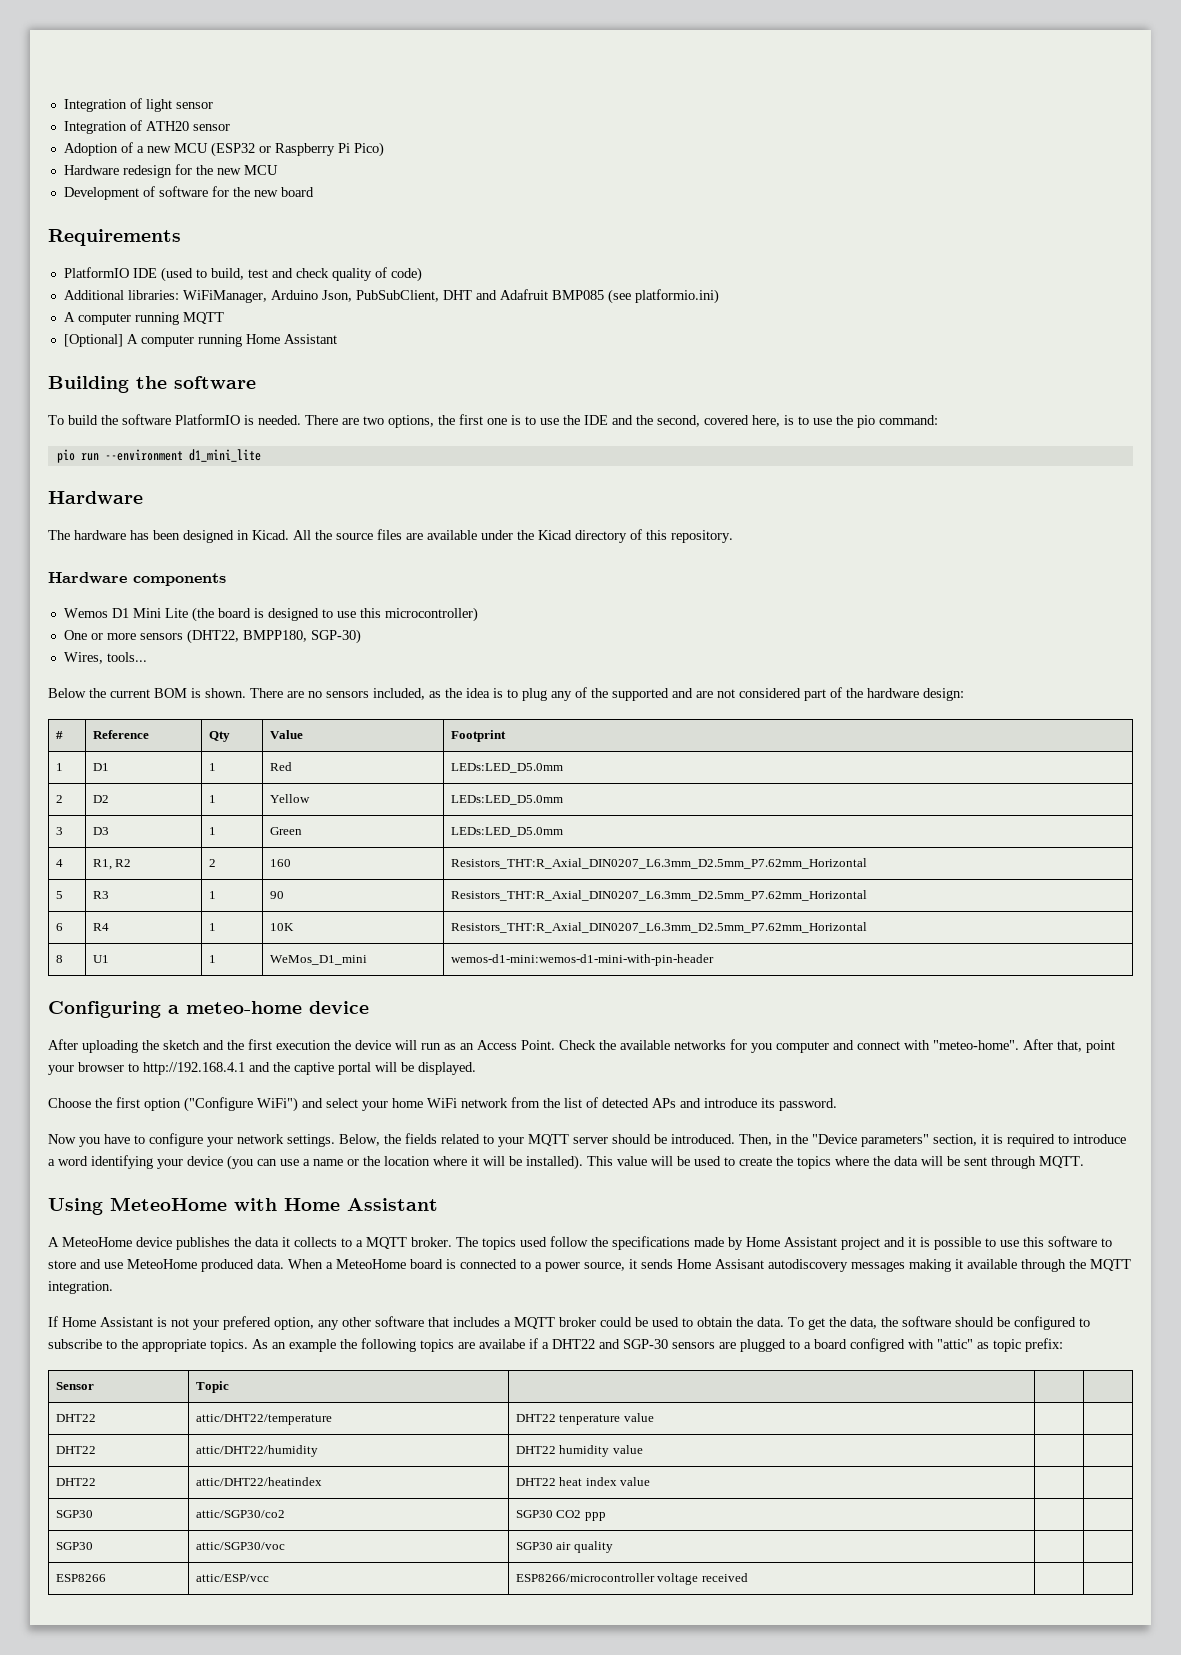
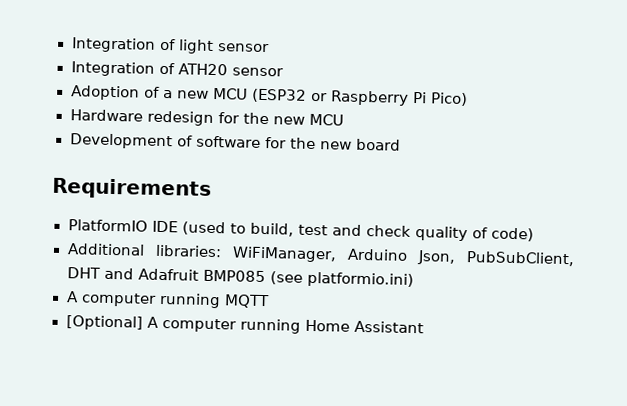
- Building the software
- To build the software PlatformIO is needed. There are two options, the first one is to use the IDE and the second, covered here, is to use the pio command:
- pio run --environment d1_mini_lite
- Hardware
- The hardware has been designed in Kicad. All the source files are available under the Kicad directory of this repository.
- Hardware components
- Wemos D1 Mini Lite (the board is designed to use this microcontroller)
- One or more sensors (DHT22, BMPP180, SGP-30)
- Wires, tools...
- Below the current BOM is shown. There are no sensors included, as the idea is to plug any of the supported and are not considered part of the hardware design:
- # | Reference | Qty | Value | Footprint
- 1 | D1 | 1 | Red | LEDs:LED_D5.0mm
- 2 | D2 | 1 | Yellow | LEDs:LED_D5.0mm
- 3 | D3 | 1 | Green | LEDs:LED_D5.0mm
- 4 | R1, R2 | 2 | 160 | Resistors_THT:R_Axial_DIN0207_L6.3mm_D2.5mm_P7.62mm_Horizontal
- 5 | R3 | 1 | 90 | Resistors_THT:R_Axial_DIN0207_L6.3mm_D2.5mm_P7.62mm_Horizontal
- 6 | R4 | 1 | 10K | Resistors_THT:R_Axial_DIN0207_L6.3mm_D2.5mm_P7.62mm_Horizontal
- 8 | U1 | 1 | WeMos_D1_mini | wemos-d1-mini:wemos-d1-mini-with-pin-header
- Configuring a meteo-home device
- After uploading the sketch and the first execution the device will run as an Access Point. Check the available networks for you computer and connect with "meteo-home". After that, point your browser to http://192.168.4.1 and the captive portal will be displayed.
- Choose the first option ("Configure WiFi") and select your home WiFi network from the list of detected APs and introduce its password.
- Now you have to configure your network settings. Below, the fields related to your MQTT server should be introduced. Then, in the "Device parameters" section, it is required to introduce a word identifying your device (you can use a name or the location where it will be installed). This value will be used to create the topics where the data will be sent through MQTT.
- Using MeteoHome with Home Assistant
- A MeteoHome device publishes the data it collects to a MQTT broker. The topics used follow the specifications made by Home Assistant project and it is possible to use this software to store and use MeteoHome produced data. When a MeteoHome board is connected to a power source, it sends Home Assisant autodiscovery messages making it available through the MQTT integration.
- If Home Assistant is not your prefered option, any other software that includes a MQTT broker could be used to obtain the data. To get the data, the software should be configured to subscribe to the appropriate topics. As an example the following topics are availabe if a DHT22 and SGP-30 sensors are plugged to a board configred with "attic" as topic prefix:
- Sensor | Topic | | |
- DHT22 | attic/DHT22/temperature | DHT22 tenperature value | |
- DHT22 | attic/DHT22/humidity | DHT22 humidity value | |
- DHT22 | attic/DHT22/heatindex | DHT22 heat index value | |
- SGP30 | attic/SGP30/co2 | SGP30 CO2 ppp | |
- SGP30 | attic/SGP30/voc | SGP30 air quality | |
- ESP8266 | attic/ESP/vcc | ESP8266/microcontroller voltage received | |

